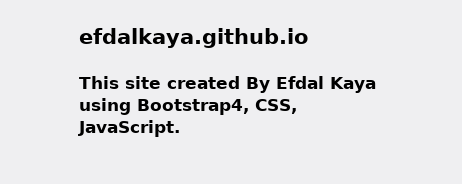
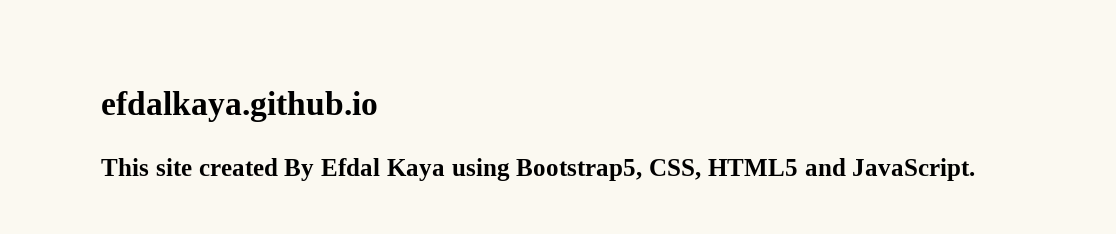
- This site created By Efdal Kaya using Bootstrap4, CSS, JavaScript.
+ This site created By Efdal Kaya using Bootstrap5, CSS, HTML5 and JavaScript.

